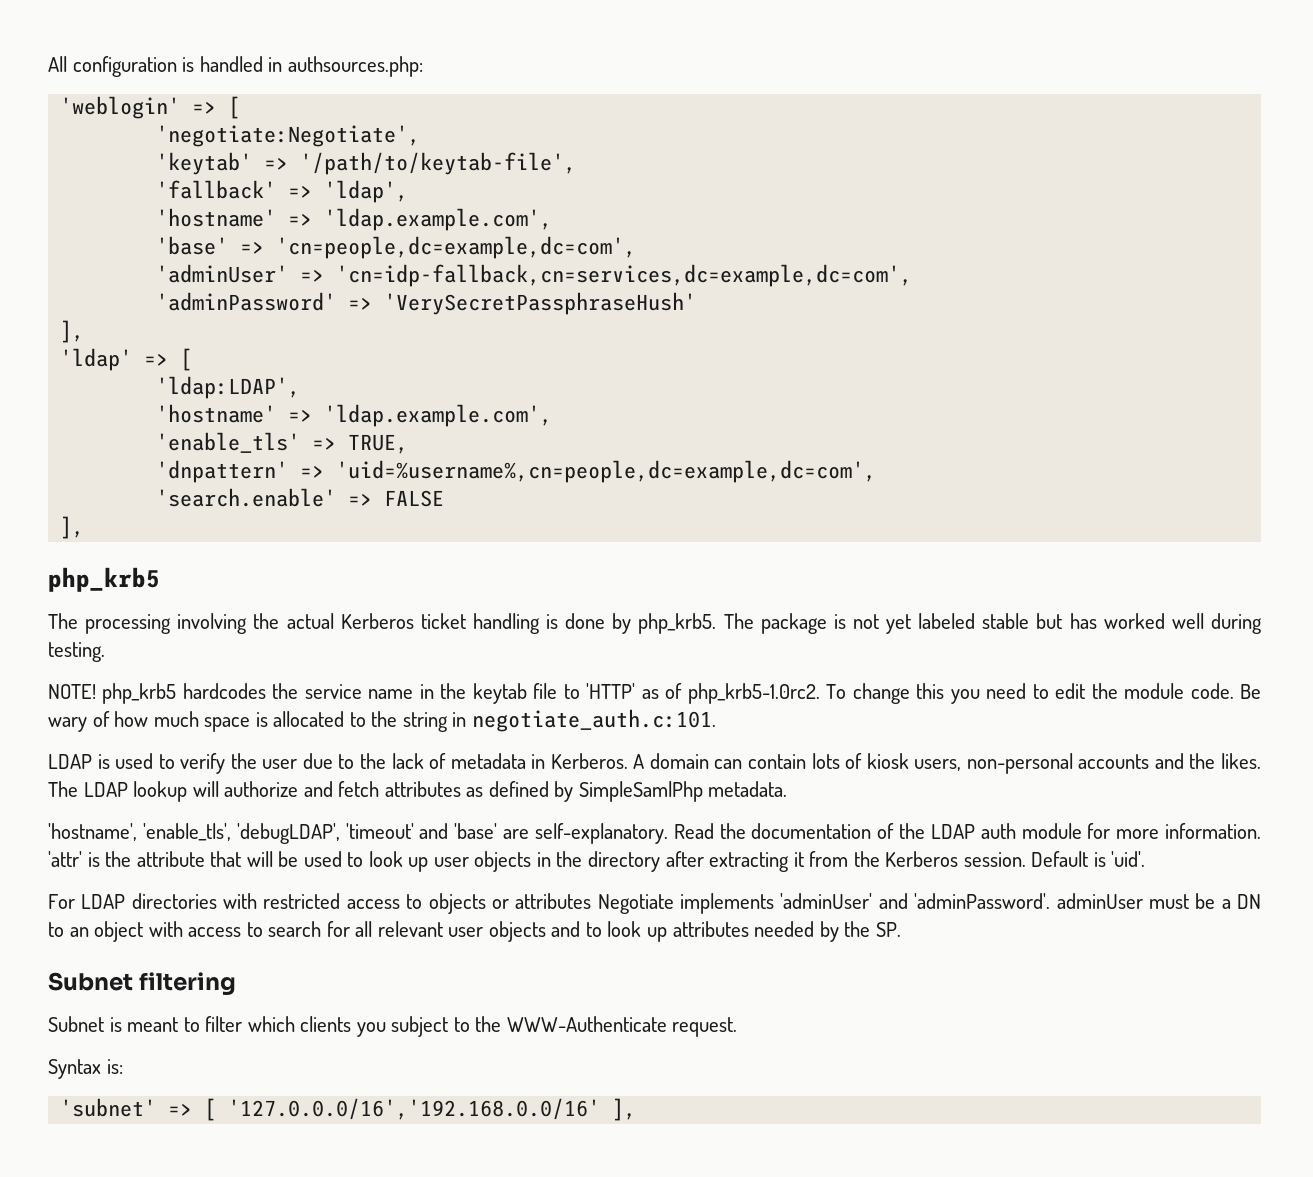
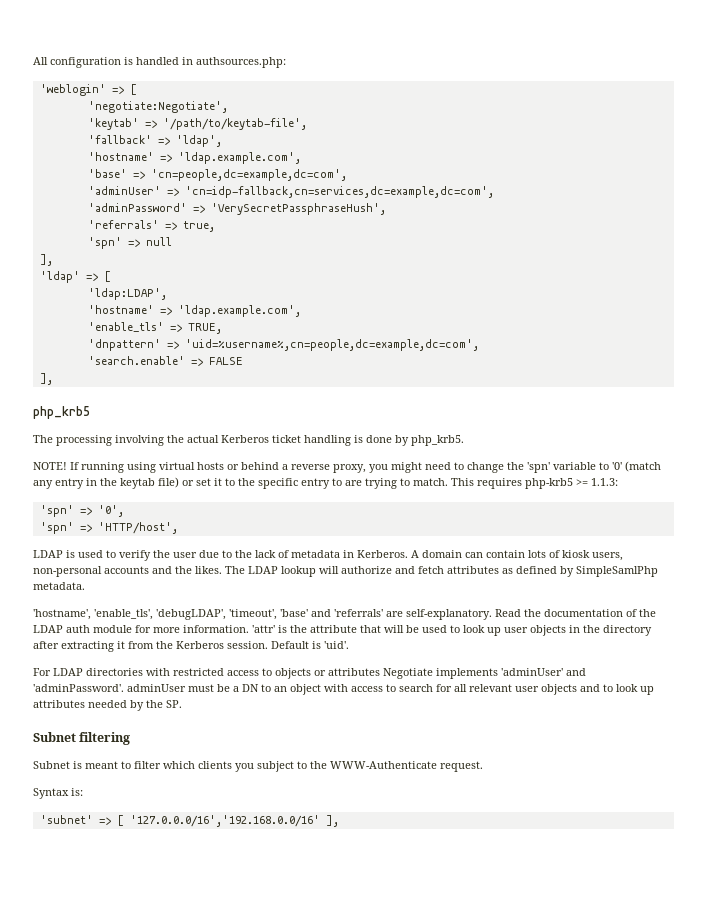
- 'adminPassword' => 'VerySecretPassphraseHush'
+ 'adminPassword' => 'VerySecretPassphraseHush',
+ 'referrals' => true,
+ 'spn' => null
- The processing involving the actual Kerberos ticket handling is done by php_krb5. The package is not yet labeled stable but has worked well during testing.
- NOTE! php_krb5 hardcodes the service name in the keytab file to 'HTTP' as of php_krb5-1.0rc2. To change this you need to edit the module code. Be wary of how much space is allocated to the string in negotiate_auth.c:101.
+ The processing involving the actual Kerberos ticket handling is done by php_krb5.
+ NOTE! If running using virtual hosts or behind a reverse proxy, you might need to change the 'spn' variable to '0' (match any entry in the keytab file) or set it to the specific entry to are trying to match. This requires php-krb5 >= 1.1.3:
+ 'spn' => '0',
+ 'spn' => 'HTTP/host',
- 'hostname', 'enable_tls', 'debugLDAP', 'timeout' and 'base' are self-explanatory.
+ 'hostname', 'enable_tls', 'debugLDAP', 'timeout', 'base' and 'referrals' are self-explanatory.

